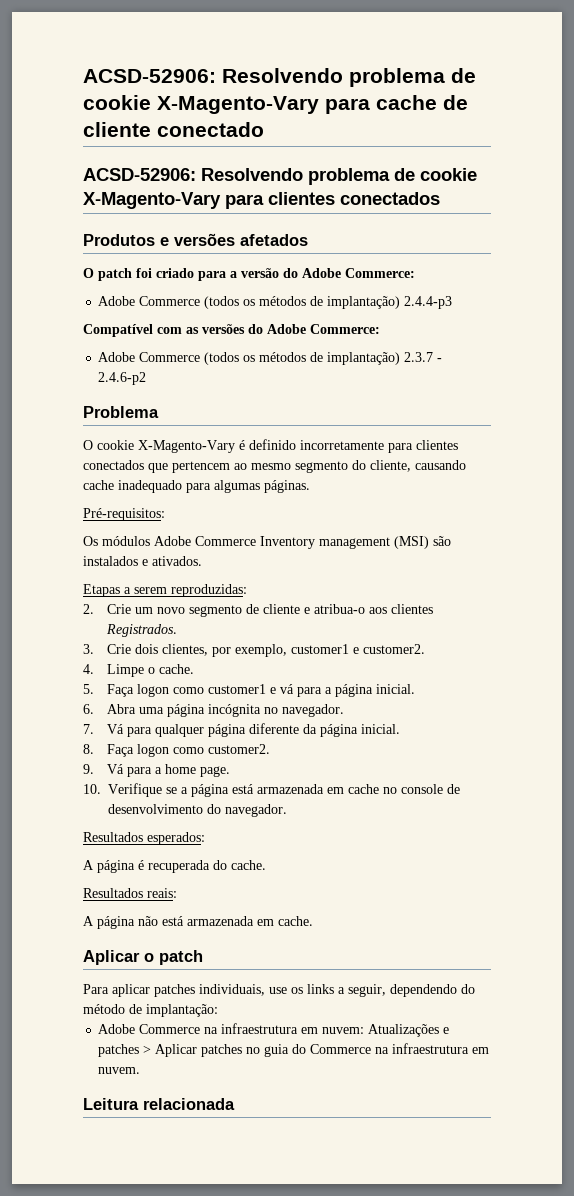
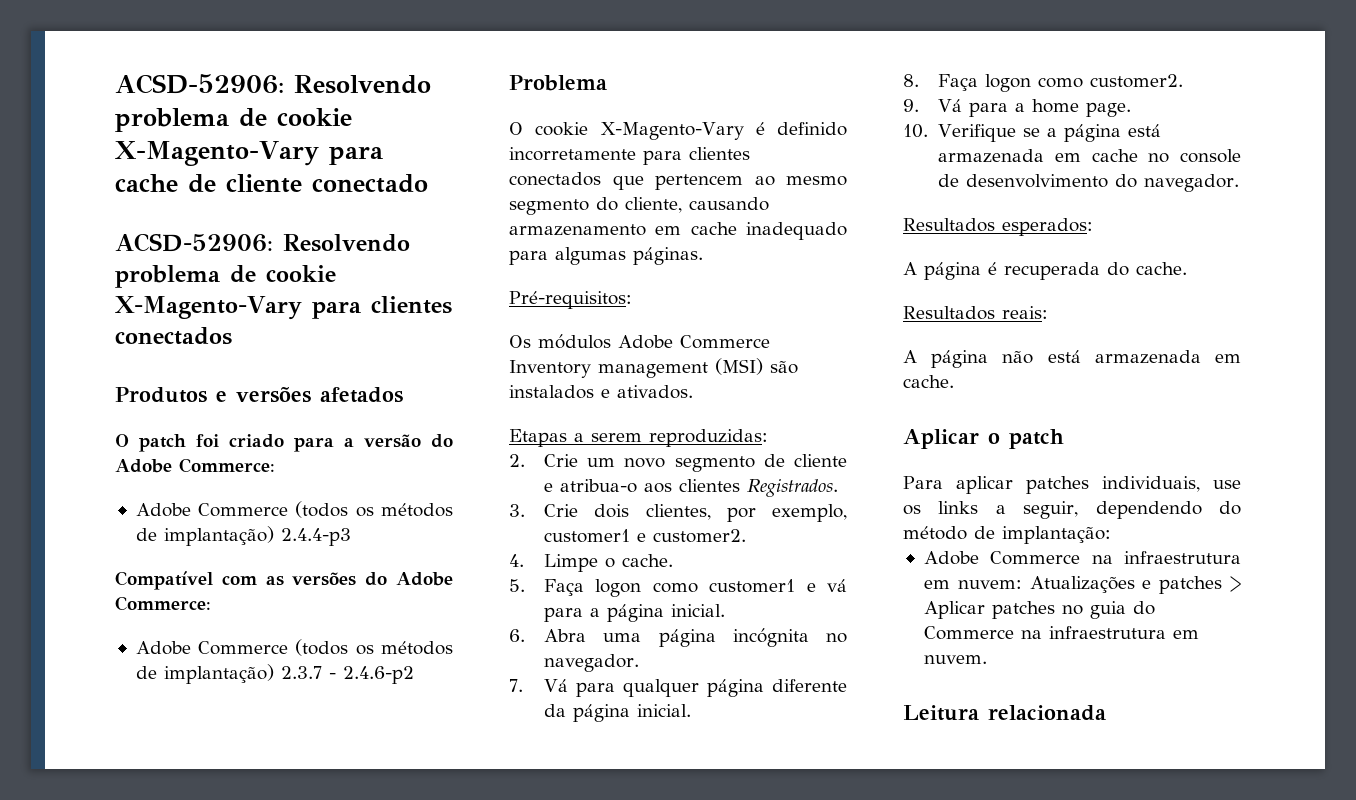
- O cookie X-Magento-Vary é definido incorretamente para clientes conectados que pertencem ao mesmo segmento do cliente, causando cache inadequado para algumas páginas.
+ O cookie X-Magento-Vary é definido incorretamente para clientes conectados que pertencem ao mesmo segmento do cliente, causando armazenamento em cache inadequado para algumas páginas.

